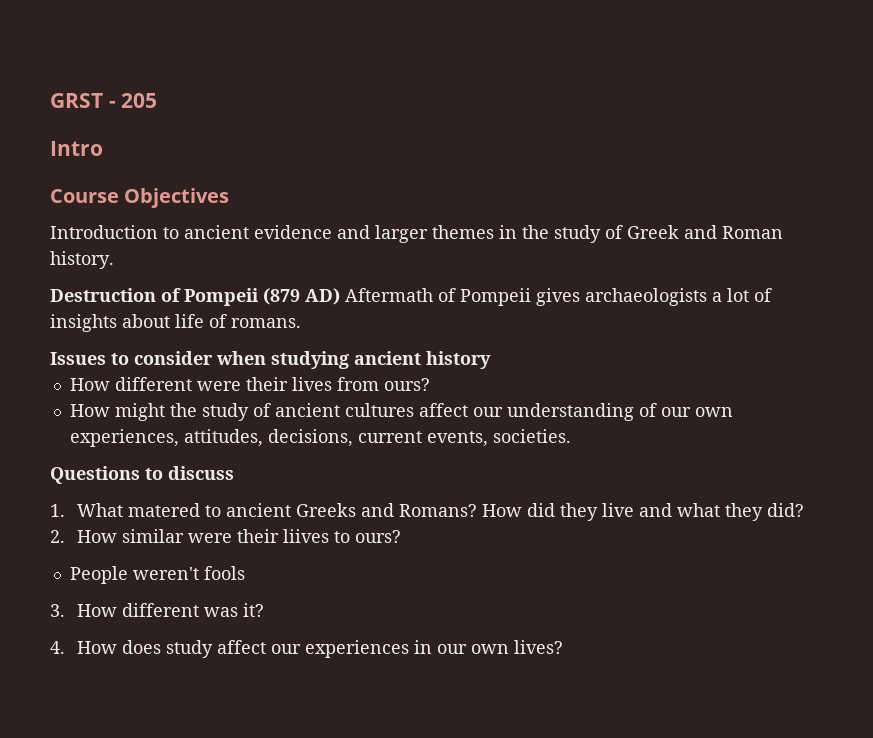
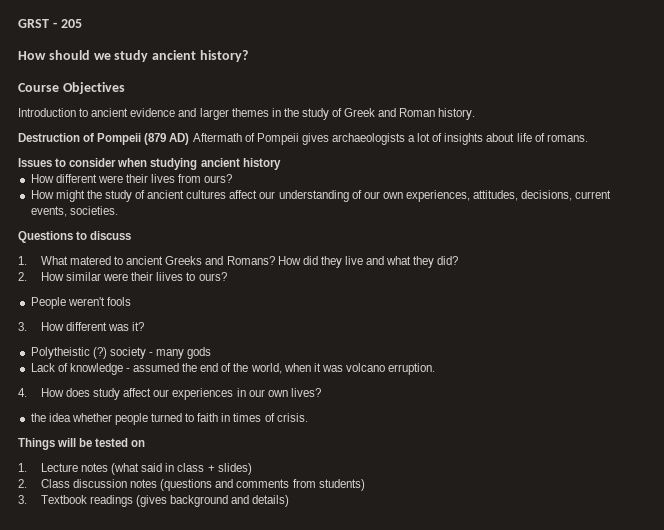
- Intro
+ How should we study ancient history?
+ Polytheistic (?) society - many gods
+ Lack of knowledge - assumed the end of the world, when it was volcano erruption.
+ the idea whether people turned to faith in times of crisis.
+ Things will be tested on
+ 1. Lecture notes (what said in class + slides)
+ 2. Class discussion notes (questions and comments from students)
+ 3. Textbook readings (gives background and details)

